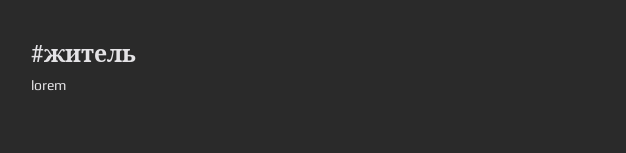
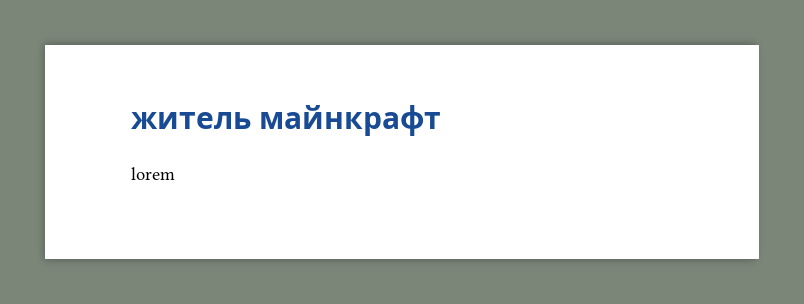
- #житель
+ житель майнкрафт

